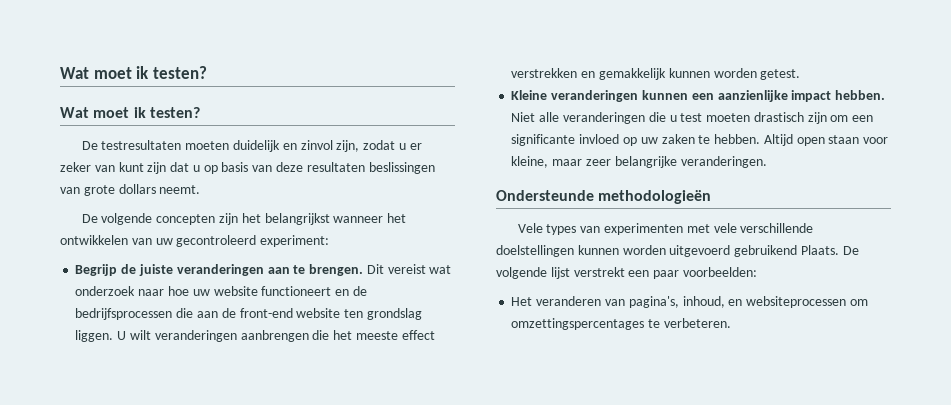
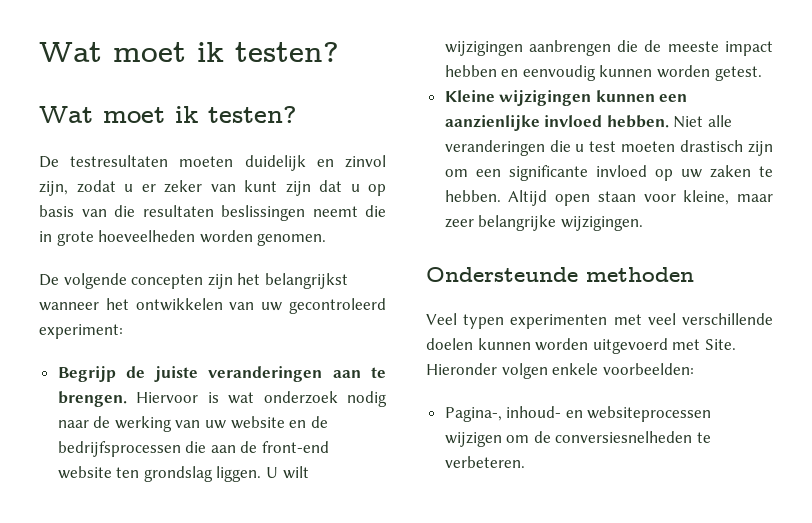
- De testresultaten moeten duidelijk en zinvol zijn, zodat u er zeker van kunt zijn dat u op basis van deze resultaten beslissingen van grote dollars neemt.
+ De testresultaten moeten duidelijk en zinvol zijn, zodat u er zeker van kunt zijn dat u op basis van die resultaten beslissingen neemt die in grote hoeveelheden worden genomen.
- Dit vereist wat onderzoek naar hoe uw website functioneert en de bedrijfsprocessen die aan de front-end website ten grondslag liggen.
+ Hiervoor is wat onderzoek nodig naar de werking van uw website en de bedrijfsprocessen die aan de front-end website ten grondslag liggen.
- U wilt veranderingen aanbrengen die het meeste effect verstrekken en gemakkelijk kunnen worden getest.
+ U wilt wijzigingen aanbrengen die de meeste impact hebben en eenvoudig kunnen worden getest.
- Kleine veranderingen kunnen een aanzienlijke impact hebben.
+ Kleine wijzigingen kunnen een aanzienlijke invloed hebben.
- Altijd open staan voor kleine, maar zeer belangrijke veranderingen.
+ Altijd open staan voor kleine, maar zeer belangrijke wijzigingen.
- Ondersteunde methodologieën
- Vele types van experimenten met vele verschillende doelstellingen kunnen worden uitgevoerd gebruikend Plaats. De volgende lijst verstrekt een paar voorbeelden:
- Het veranderen van pagina's, inhoud, en websiteprocessen om omzettingspercentages te verbeteren.
+ Ondersteunde methoden
+ Veel typen experimenten met veel verschillende doelen kunnen worden uitgevoerd met Site. Hieronder volgen enkele voorbeelden:
+ Pagina-, inhoud- en websiteprocessen wijzigen om de conversiesnelheden te verbeteren.

